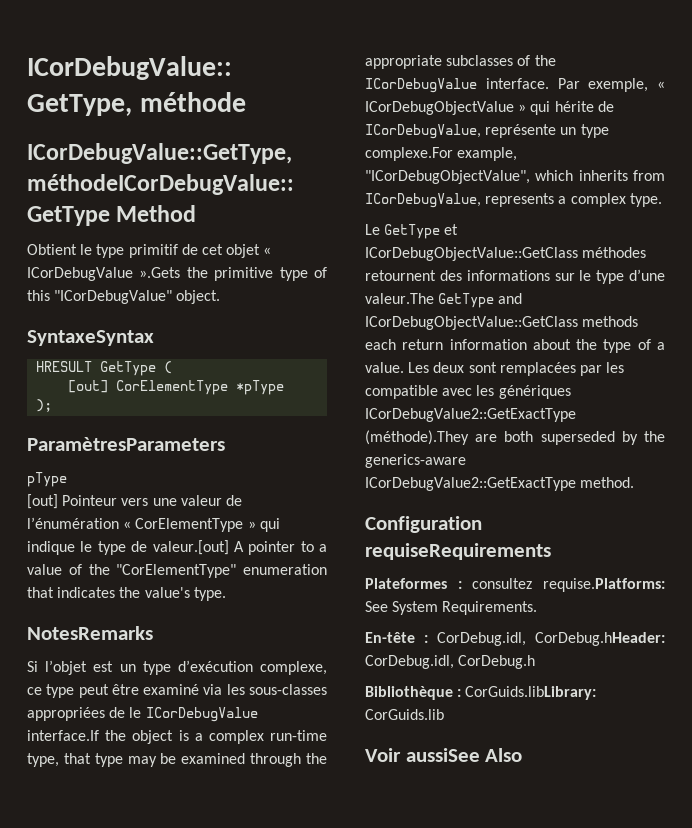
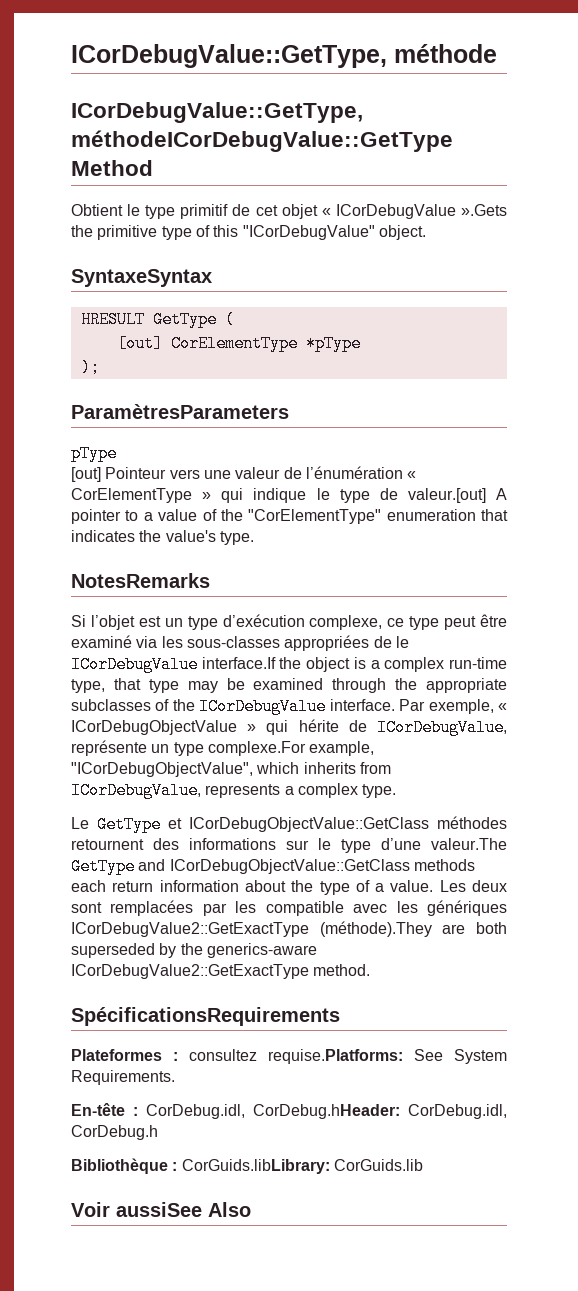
- Configuration requiseRequirements
+ SpécificationsRequirements

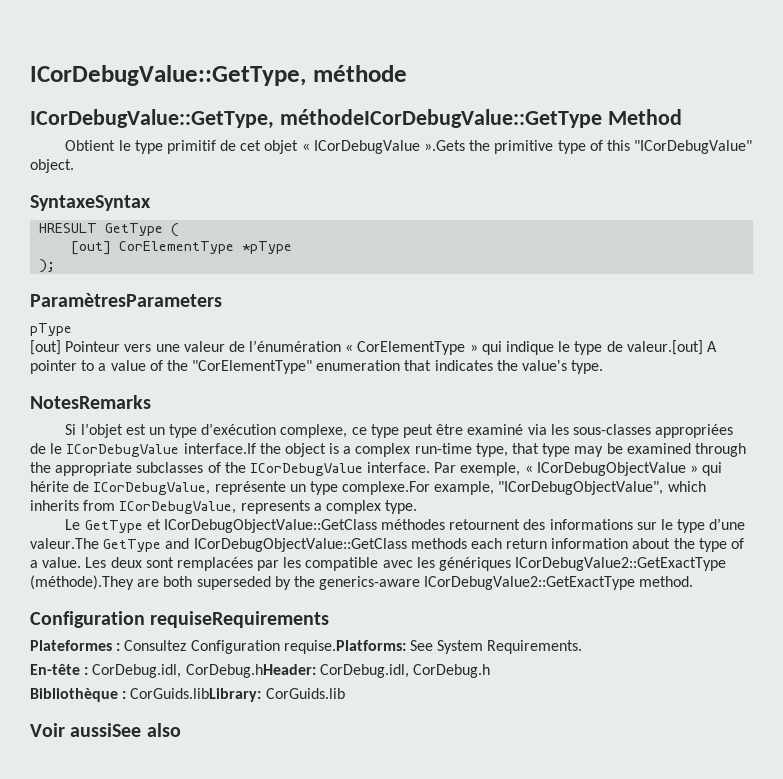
- SpécificationsRequirements
+ Configuration requiseRequirements
- Plateformes : consultez requise.Platforms: See System Requirements.
+ Plateformes : Consultez Configuration requise.Platforms: See System Requirements.
- Voir aussiSee Also
+ Voir aussiSee also

